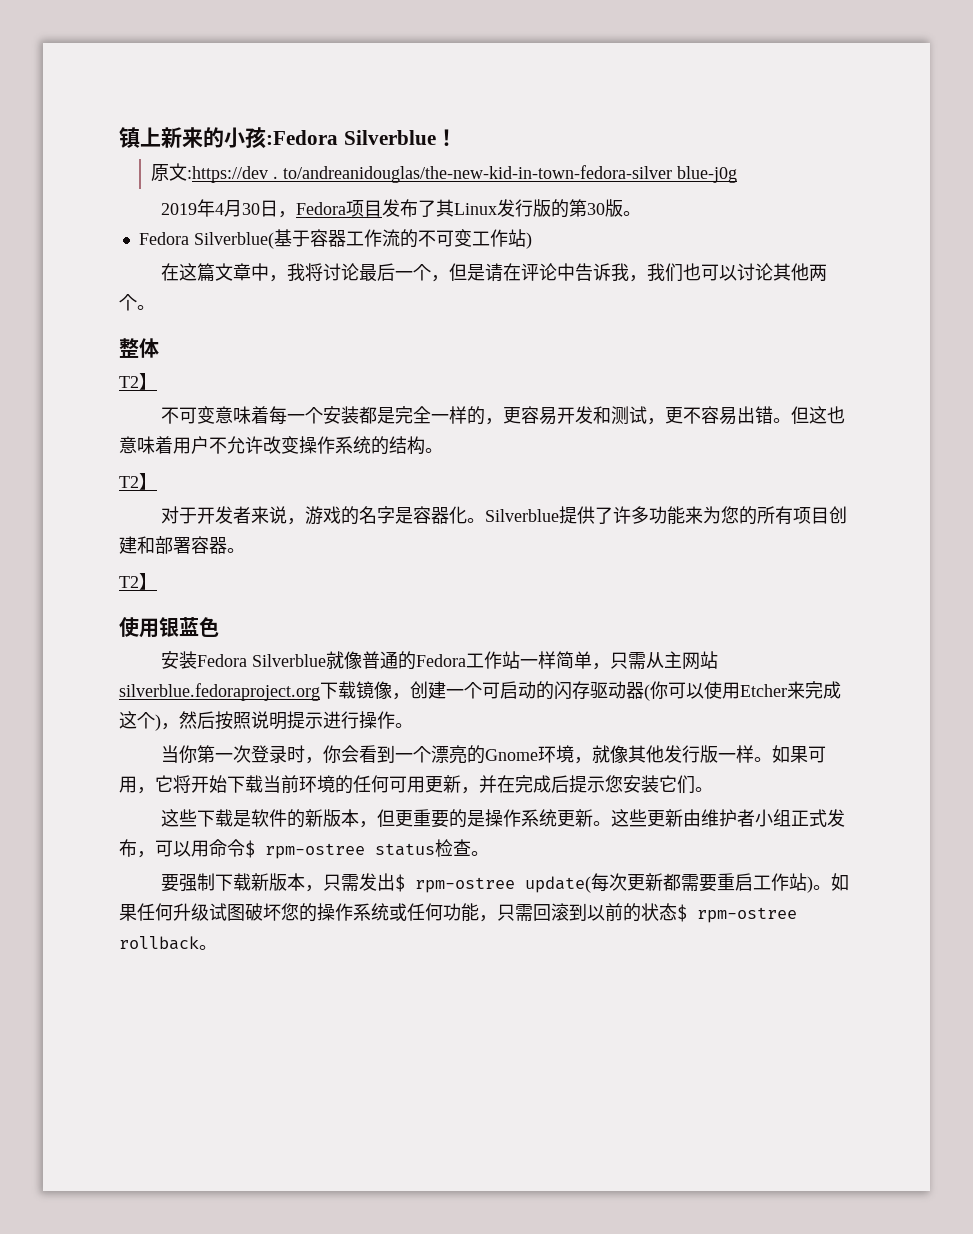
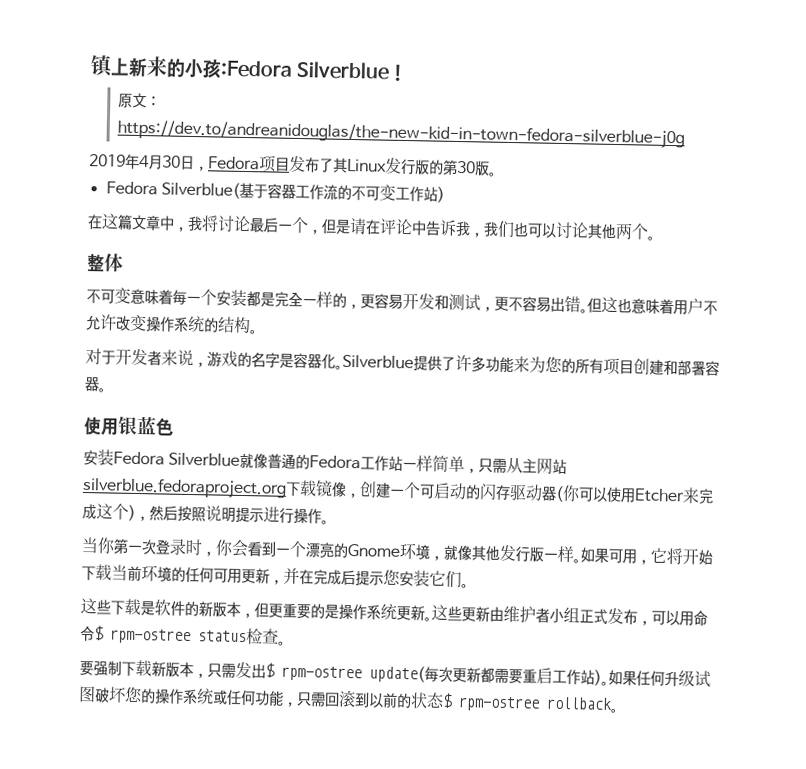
- 原文:https://dev . to/andreanidouglas/the-new-kid-in-town-fedora-silver blue-j0g
+ 原文：https://dev.to/andreanidouglas/the-new-kid-in-town-fedora-silverblue-j0g
  整体
- T2】
  但这也意味着用户不允许改变操作系统的结构。
- T2】
  Silverblue提供了许多功能来为您的所有项目创建和部署容器。
- T2】

